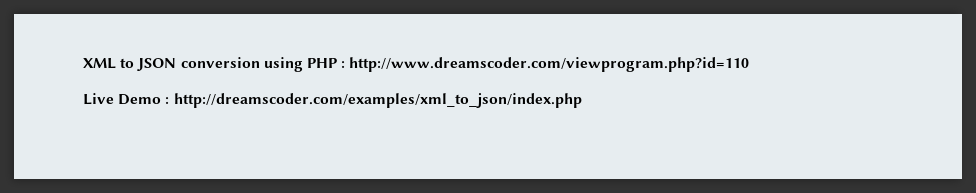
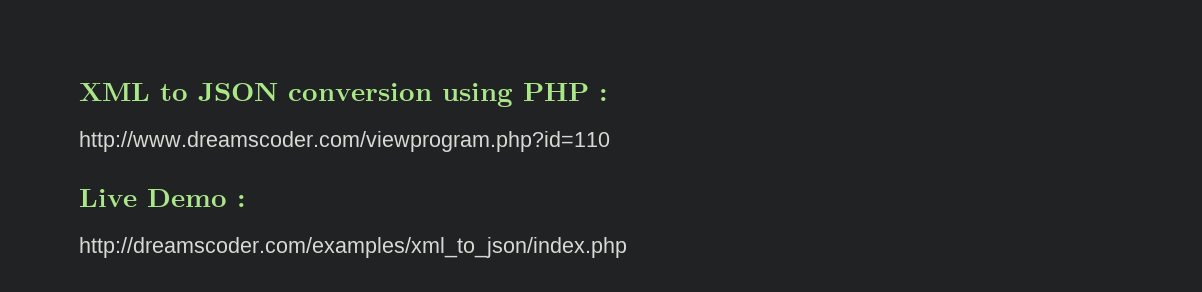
- XML to JSON conversion using PHP : http://www.dreamscoder.com/viewprogram.php?id=110
+ XML to JSON conversion using PHP :
+ http://www.dreamscoder.com/viewprogram.php?id=110
- Live Demo : http://dreamscoder.com/examples/xml_to_json/index.php
+ Live Demo :
+ http://dreamscoder.com/examples/xml_to_json/index.php

